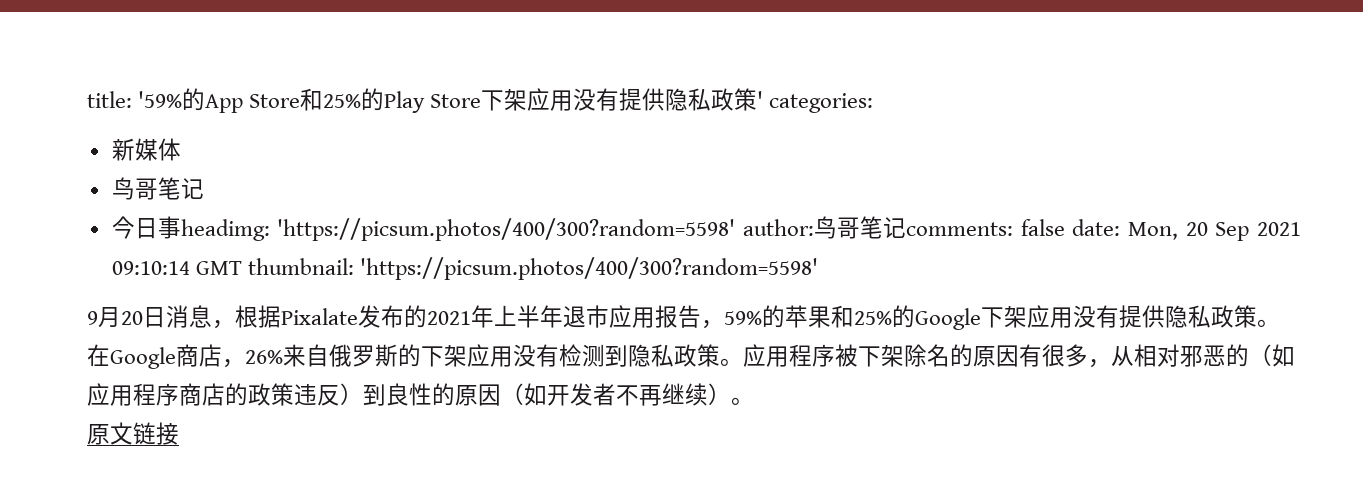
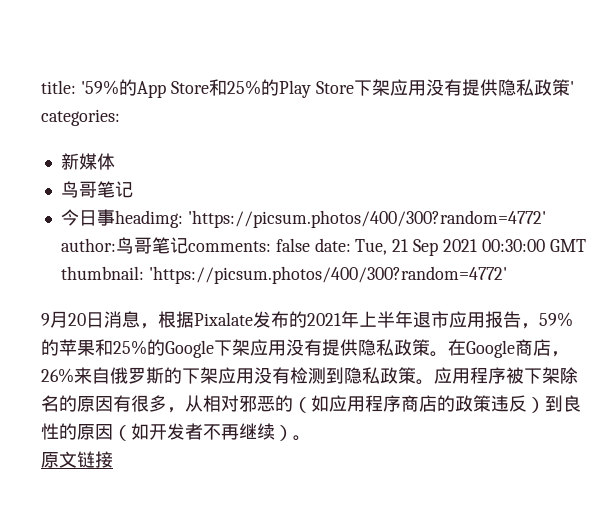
- 今日事headimg: 'https://picsum.photos/400/300?random=5598' author:鸟哥笔记comments: false date: Mon, 20 Sep 2021 09:10:14 GMT thumbnail: 'https://picsum.photos/400/300?random=5598'
+ 今日事headimg: 'https://picsum.photos/400/300?random=4772' author:鸟哥笔记comments: false date: Tue, 21 Sep 2021 00:30:00 GMT thumbnail: 'https://picsum.photos/400/300?random=4772'

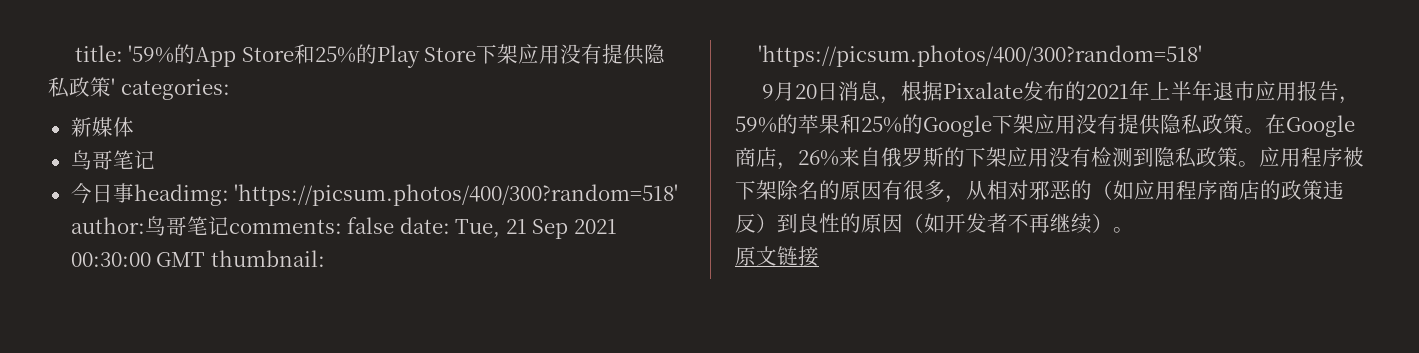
- 今日事headimg: 'https://picsum.photos/400/300?random=4772' author:鸟哥笔记comments: false date: Tue, 21 Sep 2021 00:30:00 GMT thumbnail: 'https://picsum.photos/400/300?random=4772'
+ 今日事headimg: 'https://picsum.photos/400/300?random=518' author:鸟哥笔记comments: false date: Tue, 21 Sep 2021 00:30:00 GMT thumbnail: 'https://picsum.photos/400/300?random=518'

